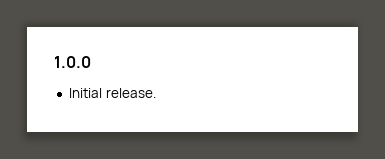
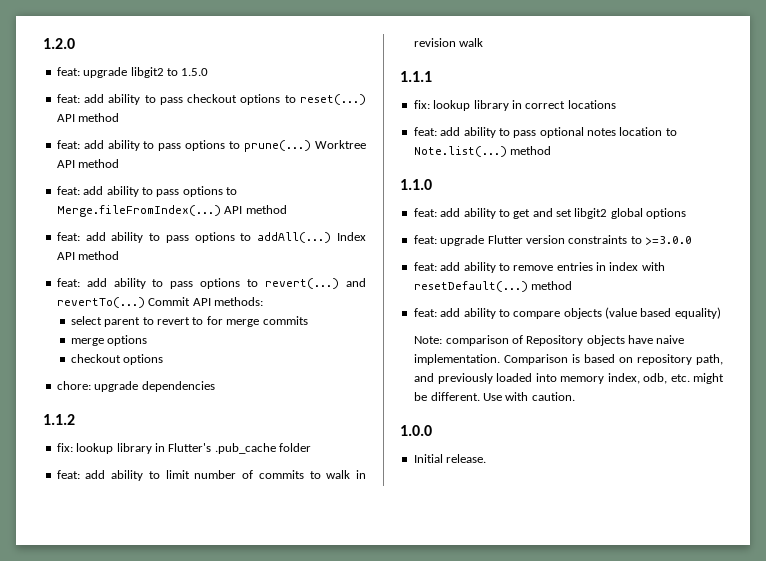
+ 1.2.0
+ feat: upgrade libgit2 to 1.5.0
+ feat: add ability to pass checkout options to reset(...) API method
+ feat: add ability to pass options to prune(...) Worktree API method
+ feat: add ability to pass options to Merge.fileFromIndex(...) API method
+ feat: add ability to pass options to addAll(...) Index API method
+ feat: add ability to pass options to revert(...) and revertTo(...) Commit API methods:
+ select parent to revert to for merge commits
+ merge options
+ checkout options
+ chore: upgrade dependencies
+ 1.1.2
+ fix: lookup library in Flutter's .pub_cache folder
+ feat: add ability to limit number of commits to walk in revision walk
+ 1.1.1
+ fix: lookup library in correct locations
+ feat: add ability to pass optional notes location to Note.list(...) method
+ 1.1.0
+ feat: add ability to get and set libgit2 global options
+ feat: upgrade Flutter version constraints to >=3.0.0
+ feat: add ability to remove entries in index with resetDefault(...) method
+ feat: add ability to compare objects (value based equality)
+ Note: comparison of Repository objects have naive implementation. Comparison is based on repository path, and previously loaded into memory index, odb, etc. might be different. Use with caution.

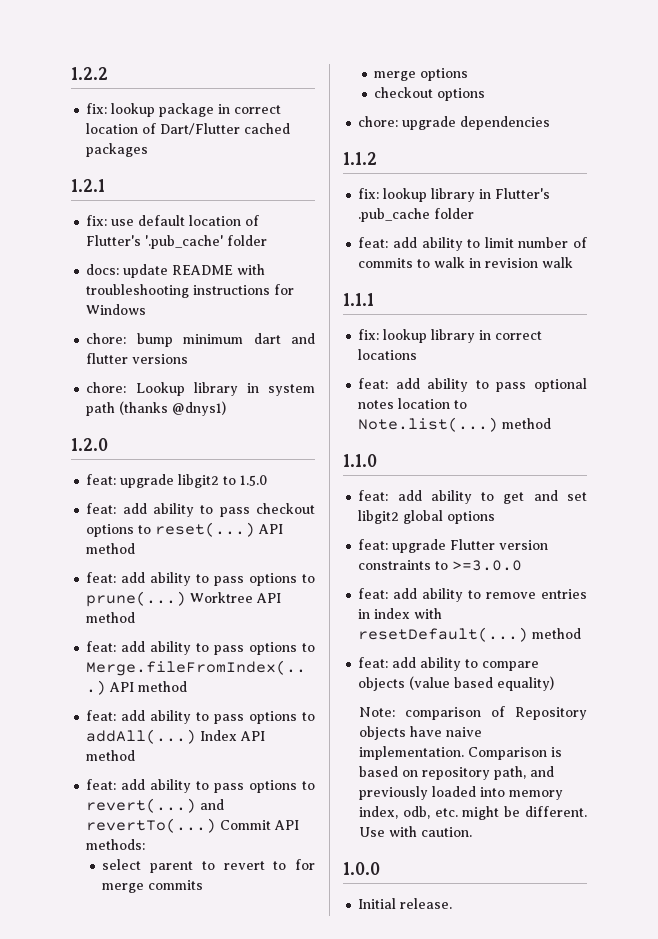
+ 1.2.2
+ fix: lookup package in correct location of Dart/Flutter cached packages
+ 1.2.1
+ fix: use default location of Flutter's '.pub_cache' folder
+ docs: update README with troubleshooting instructions for Windows
+ chore: bump minimum dart and flutter versions
+ chore: Lookup library in system path (thanks @dnys1)

